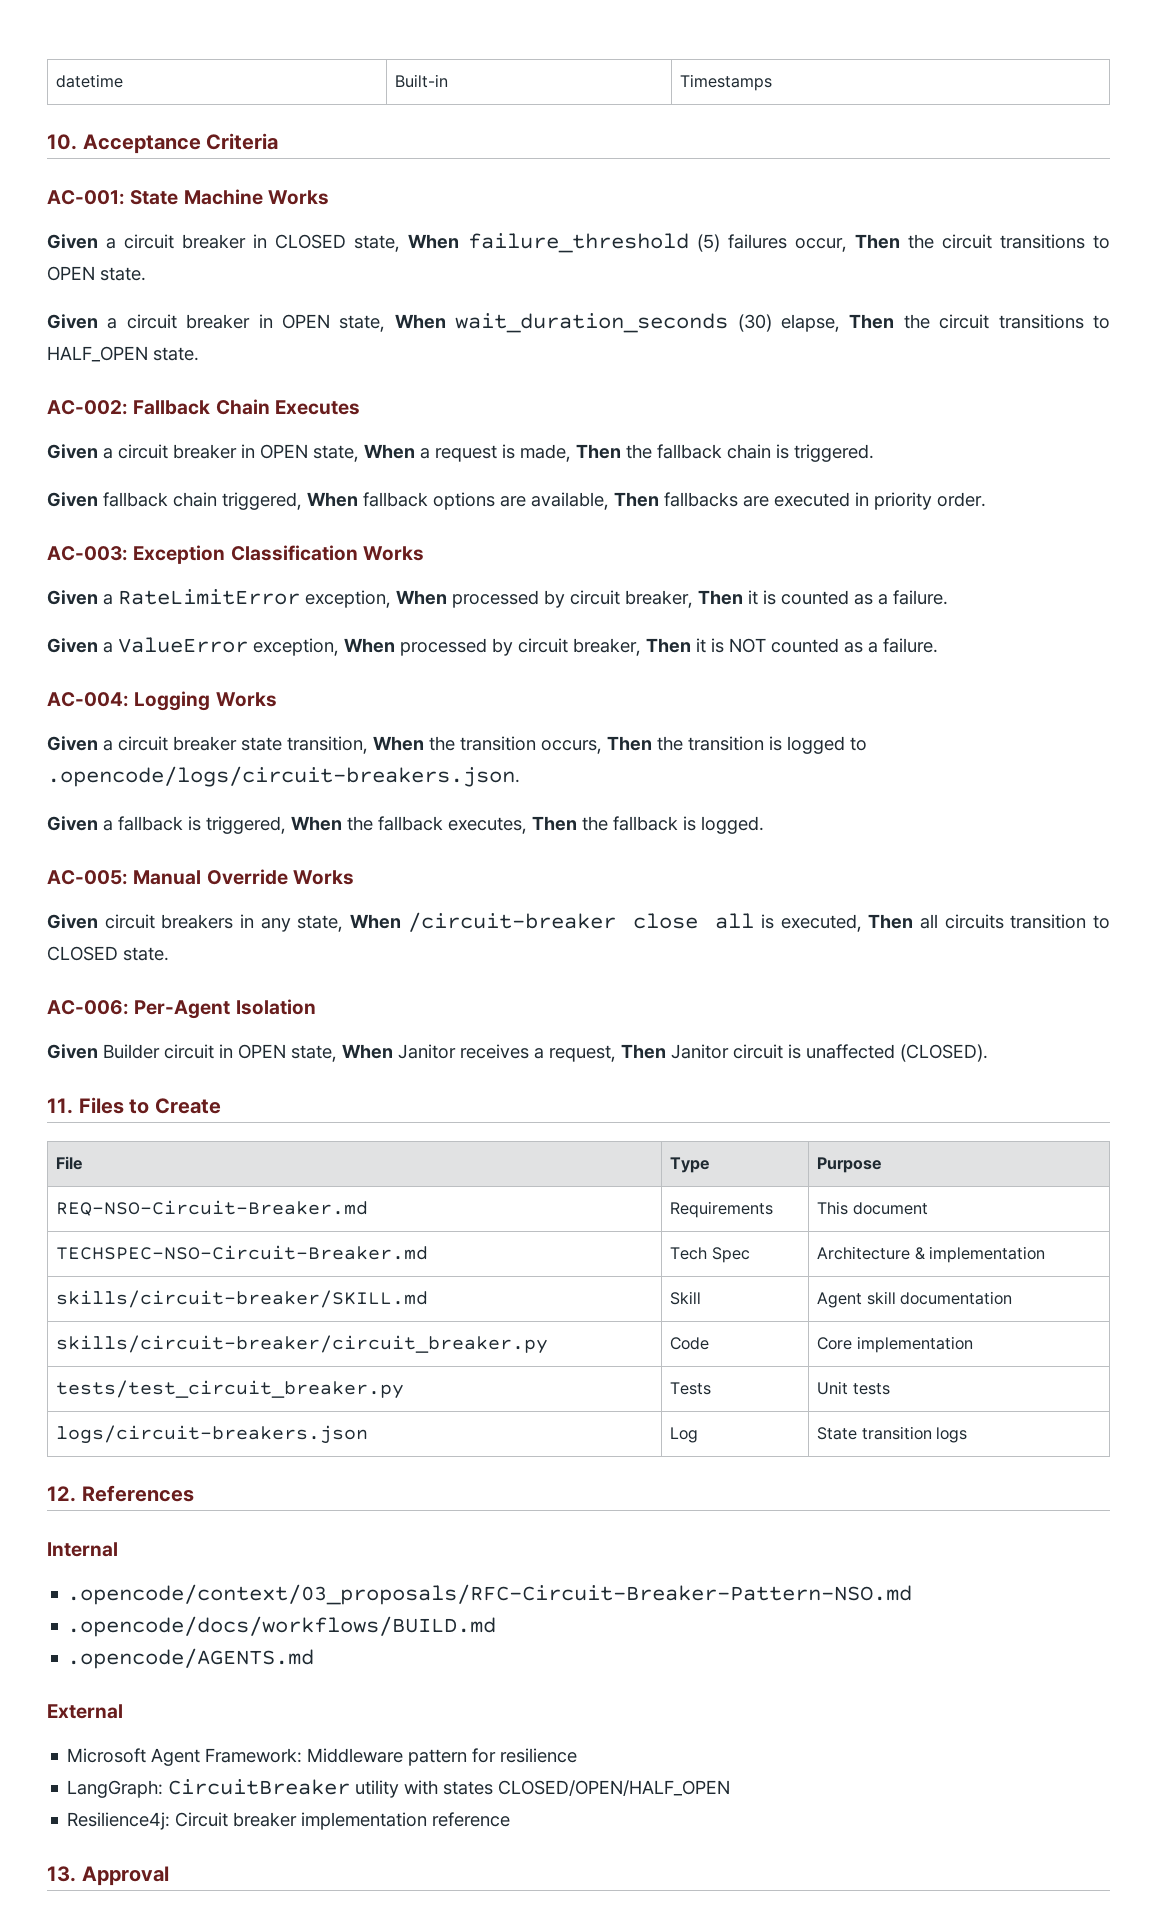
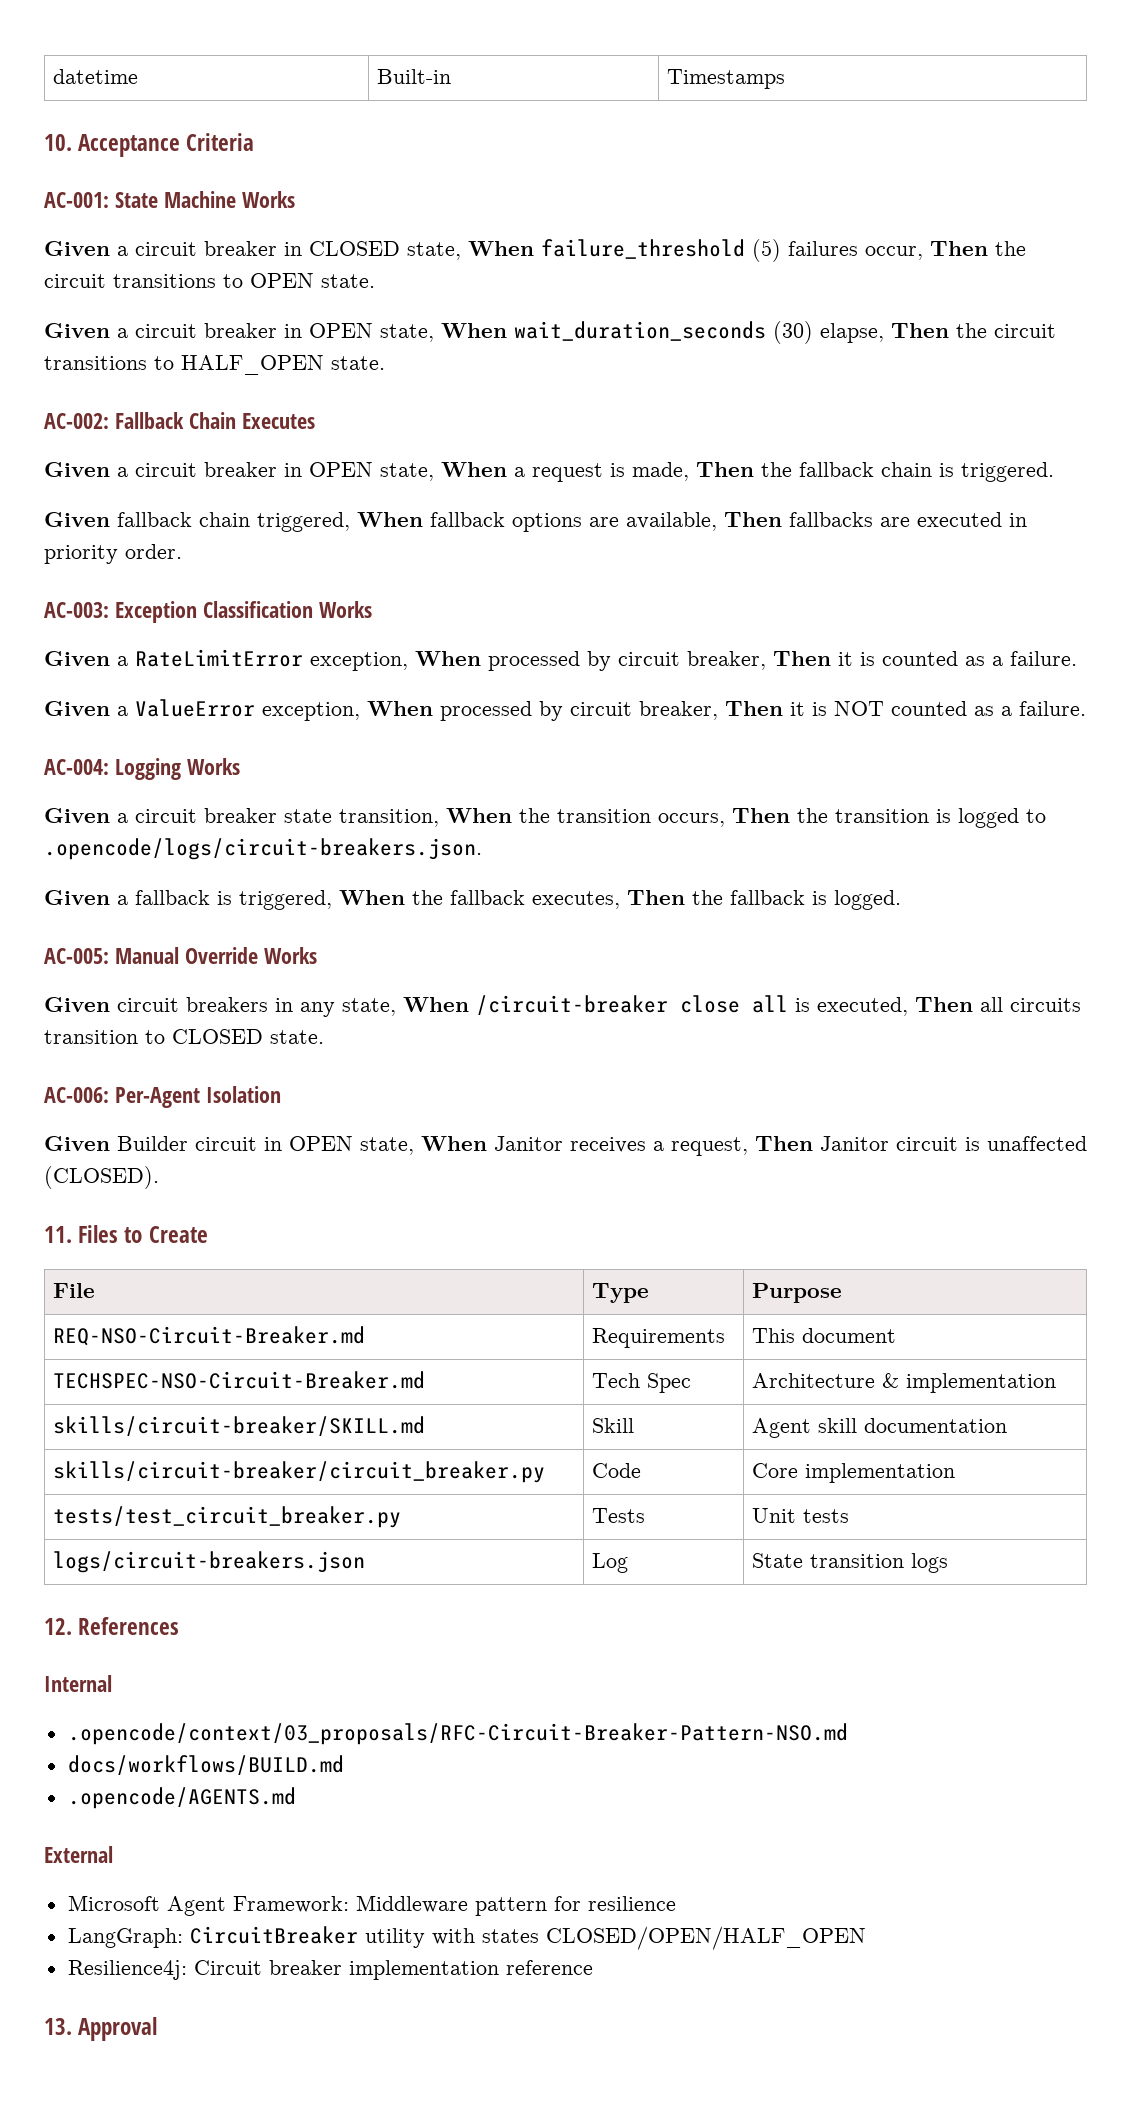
- .opencode/docs/workflows/BUILD.md
+ docs/workflows/BUILD.md

